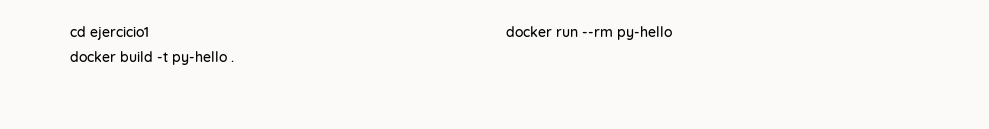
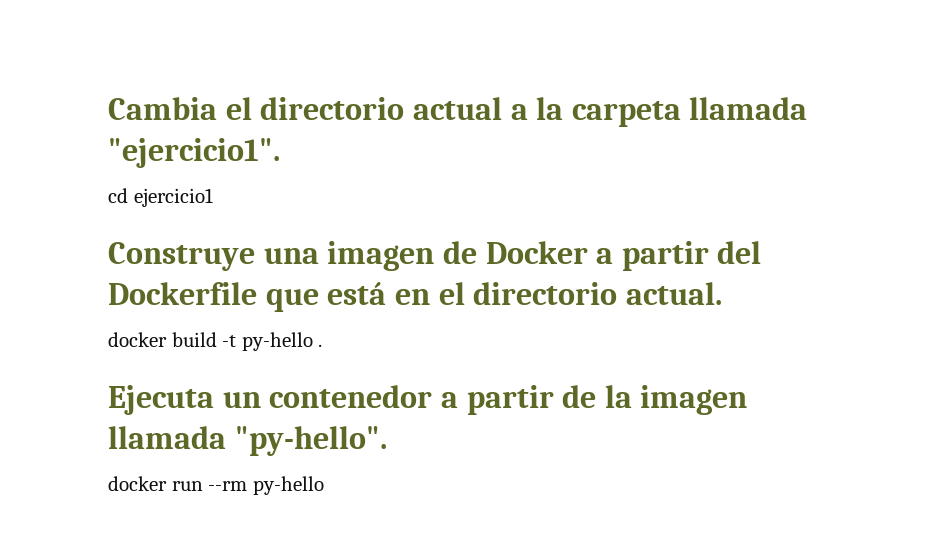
+ Cambia el directorio actual a la carpeta llamada "ejercicio1".
  cd ejercicio1
+ Construye una imagen de Docker a partir del Dockerfile que está en el directorio actual.
+ Ejecuta un contenedor a partir de la imagen llamada "py-hello".

